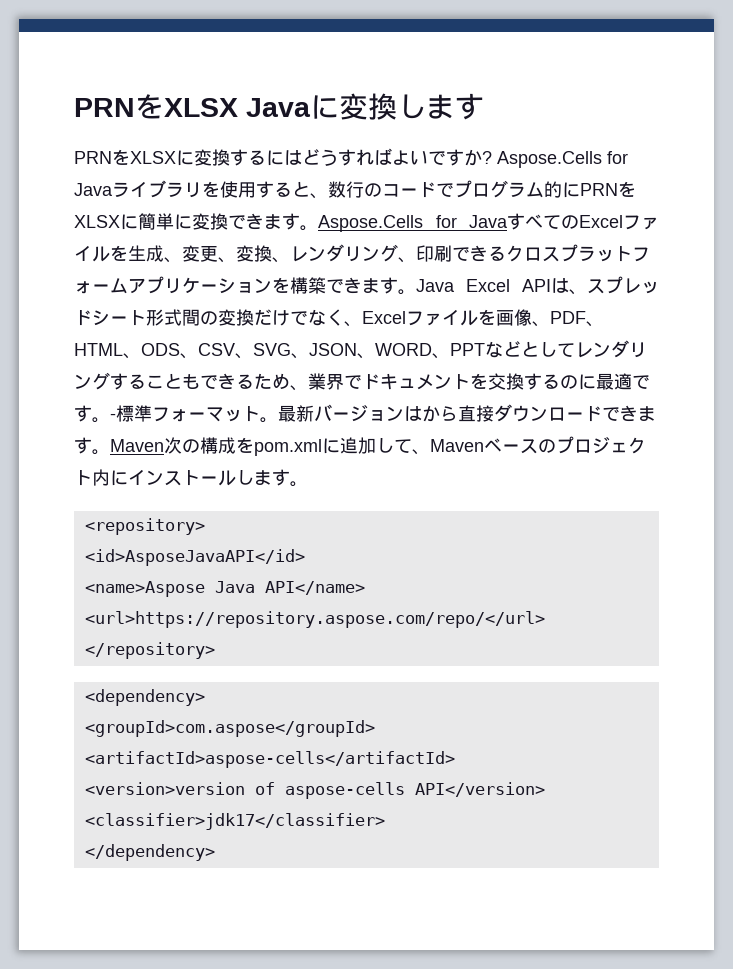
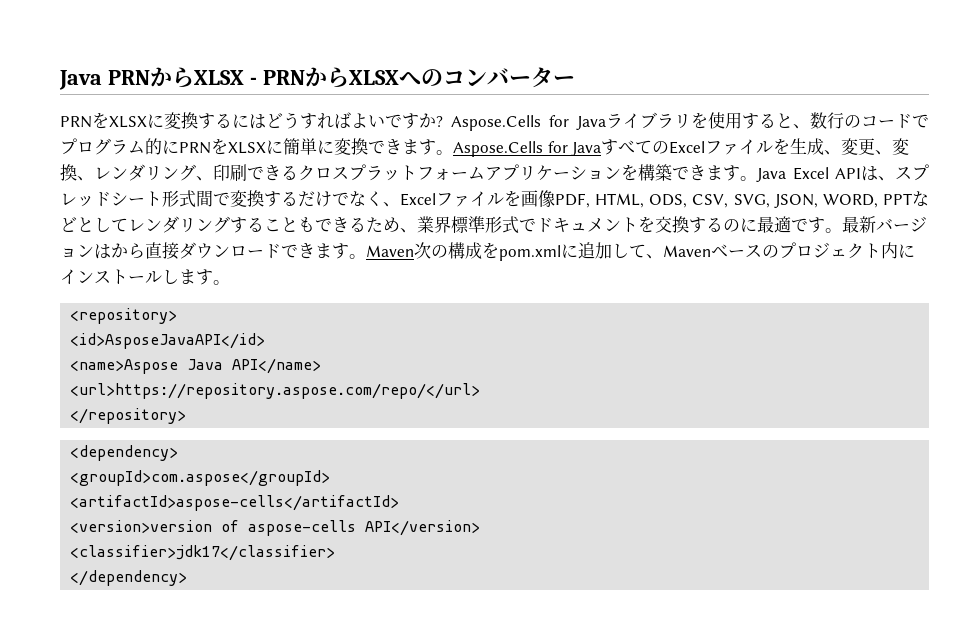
- PRNをXLSX Javaに変換します
+ Java PRNからXLSX - PRNからXLSXへのコンバーター
- Java Excel APIは、スプレッドシート形式間の変換だけでなく、Excelファイルを画像、PDF、HTML、ODS、CSV、SVG、JSON、WORD、PPTなどとしてレンダリングすることもできるため、業界でドキュメントを交換するのに最適です。
+ Java Excel APIは、スプレッドシート形式間で変換するだけでなく、Excelファイルを画像PDF, HTML, ODS, CSV, SVG, JSON, WORD, PPTなどとしてレンダリングすることもできるため、業界標準形式でドキュメントを交換するのに最適です。
- -標準フォーマット。

